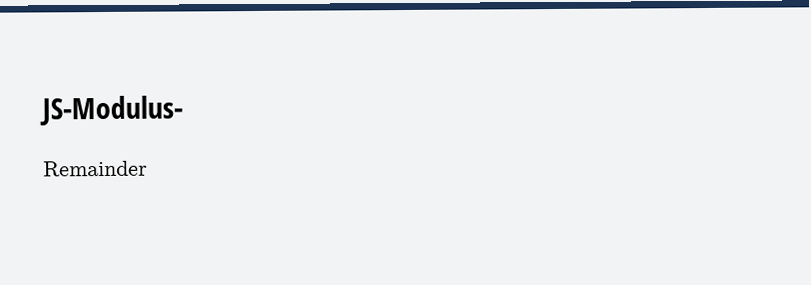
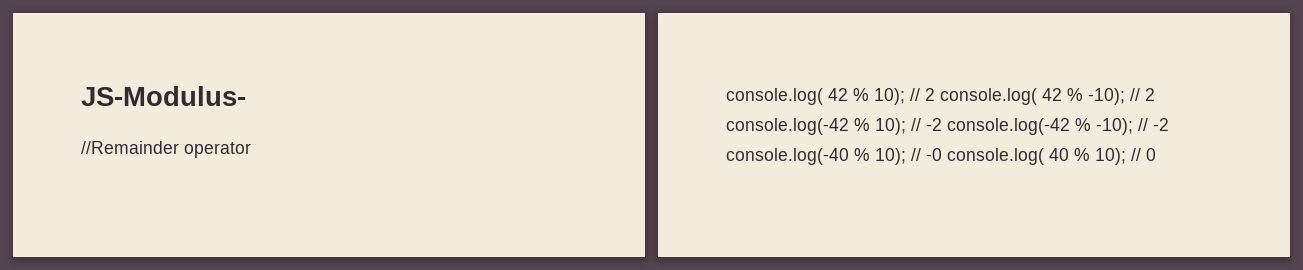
- Remainder
+ //Remainder operator
+ console.log( 42 % 10); // 2 console.log( 42 % -10); // 2 console.log(-42 % 10); // -2 console.log(-42 % -10); // -2 console.log(-40 % 10); // -0 console.log( 40 % 10); // 0

